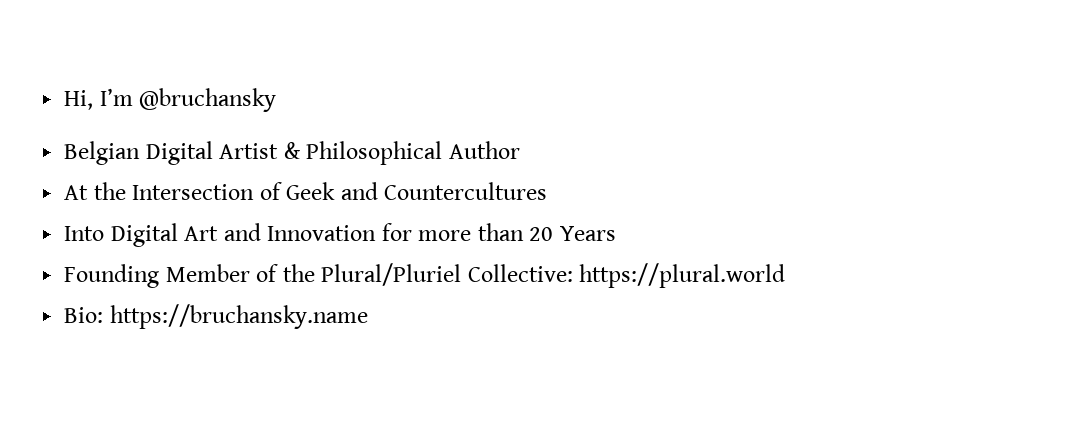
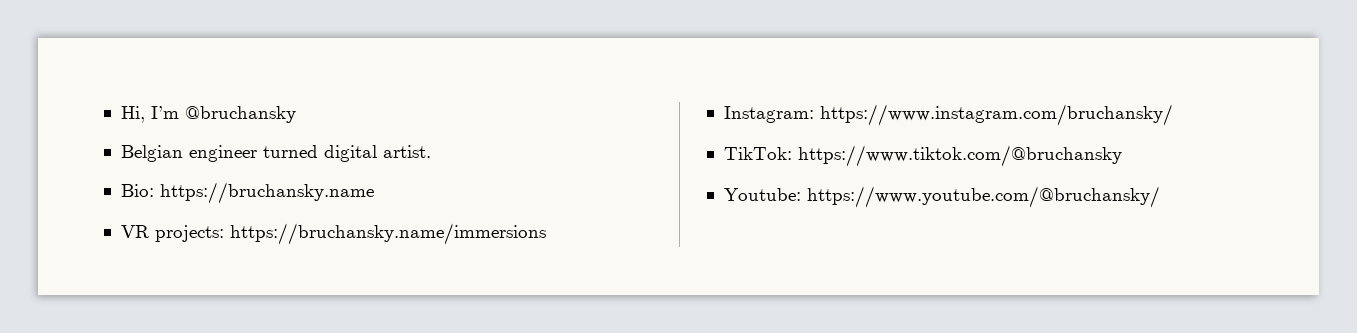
- Belgian Digital Artist & Philosophical Author
- At the Intersection of Geek and Countercultures
- Into Digital Art and Innovation for more than 20 Years
- Founding Member of the Plural/Pluriel Collective: https://plural.world
+ Belgian engineer turned digital artist.
  Bio: https://bruchansky.name
+ VR projects: https://bruchansky.name/immersions
+ Instagram: https://www.instagram.com/bruchansky/
+ TikTok: https://www.tiktok.com/@bruchansky
+ Youtube: https://www.youtube.com/@bruchansky/

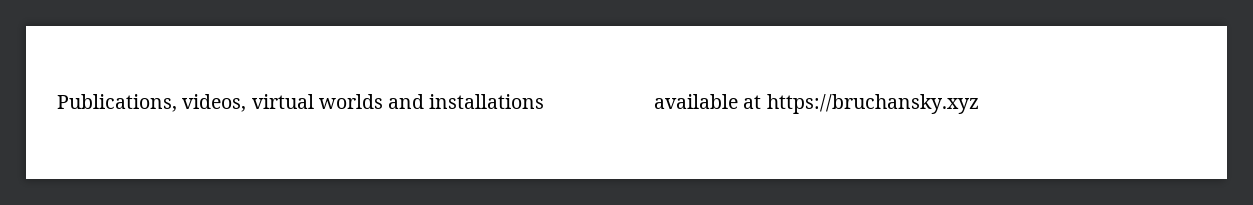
- Hi, I’m @bruchansky
- Belgian engineer turned digital artist.
- Bio: https://bruchansky.name
- VR projects: https://bruchansky.name/immersions
- Instagram: https://www.instagram.com/bruchansky/
- TikTok: https://www.tiktok.com/@bruchansky
- Youtube: https://www.youtube.com/@bruchansky/
+ Publications, videos, virtual worlds and installations available at https://bruchansky.xyz

